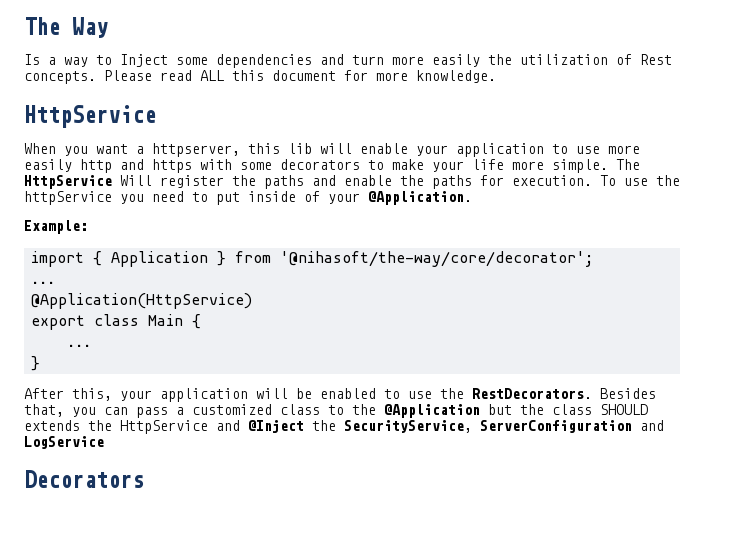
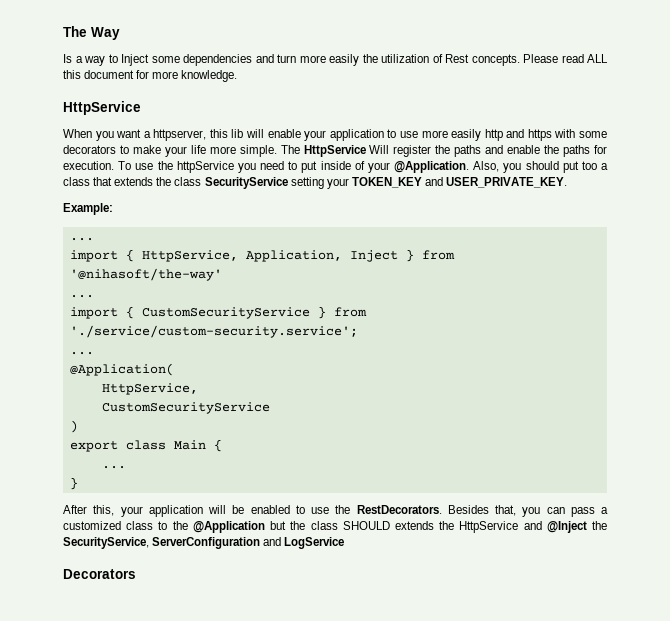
+ Also, you should put too a class that extends the class SecurityService setting your TOKEN_KEY and USER_PRIVATE_KEY.
  Example:
- import { Application } from '@nihasoft/the-way/core/decorator';
  ...
- @Application(HttpService)
+ import { HttpService, Application, Inject } from '@nihasoft/the-way'
+ ...
+ import { CustomSecurityService } from './service/custom-security.service';
+ ...
+ @Application(
+ HttpService,
+ CustomSecurityService
+ )

